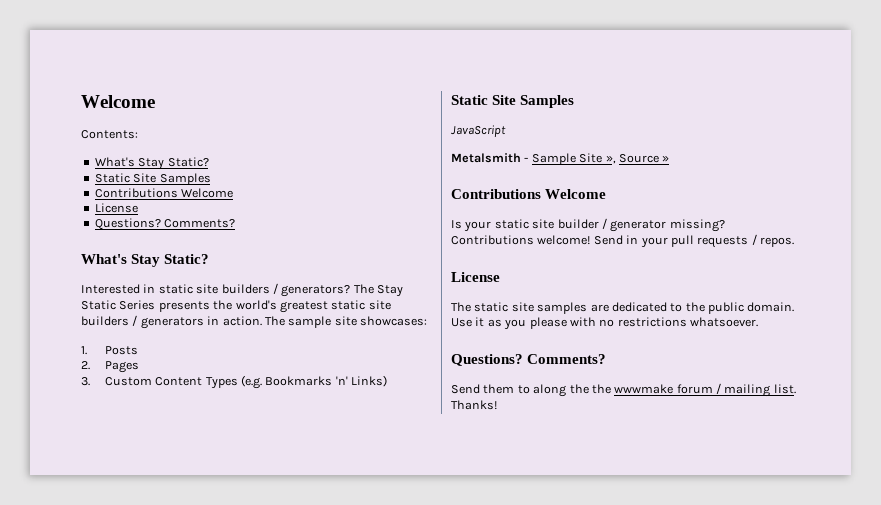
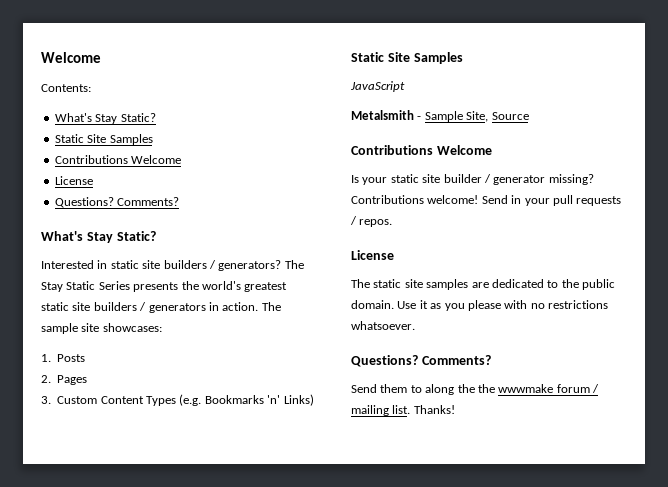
- Metalsmith - Sample Site », Source »
+ Metalsmith - Sample Site, Source

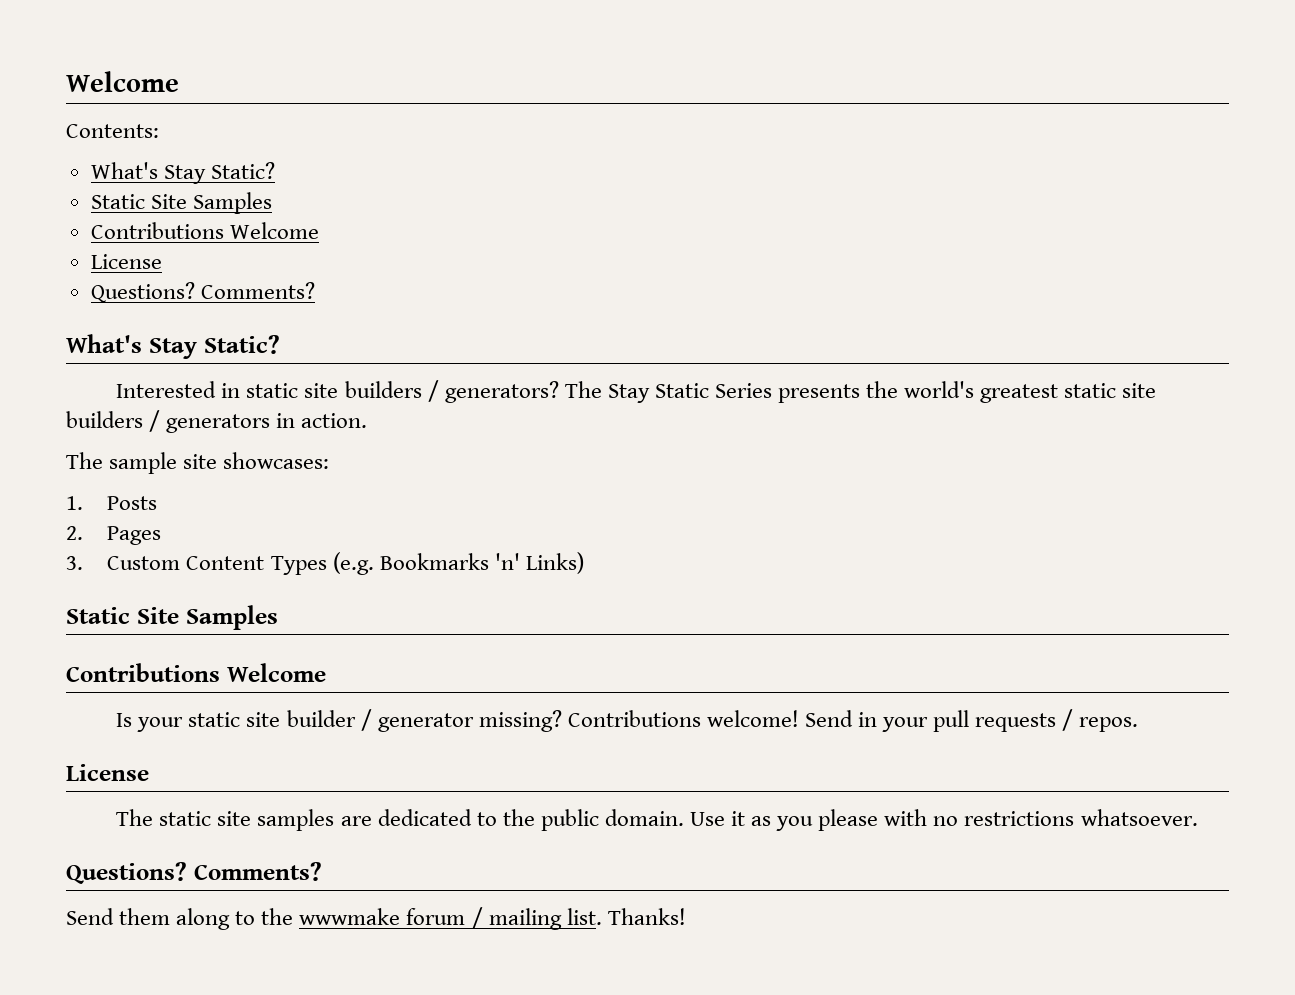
- The Stay Static Series presents the world's greatest static site builders / generators in action. The sample site showcases:
+ The Stay Static Series presents the world's greatest static site builders / generators in action.
+ The sample site showcases:
- JavaScript
- Metalsmith - Sample Site, Source
- Send them to along the the wwwmake forum / mailing list.
+ Send them along to the wwwmake forum / mailing list.

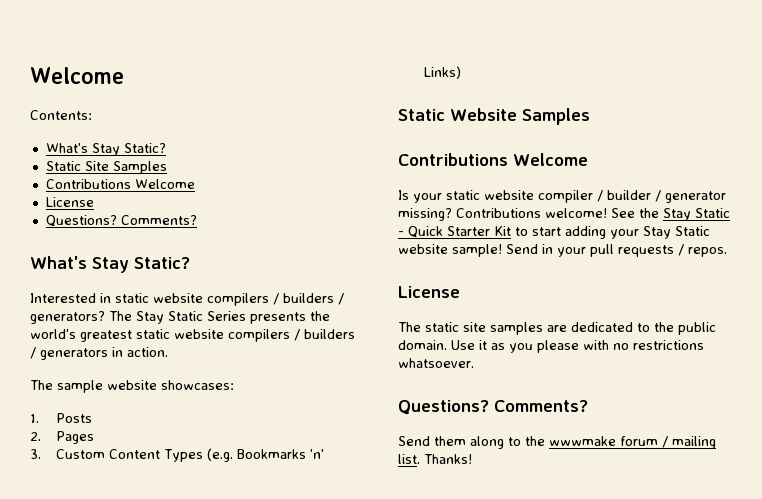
- Interested in static site builders / generators?
+ Interested in static website compilers / builders / generators?
- The Stay Static Series presents the world's greatest static site builders / generators in action.
+ The Stay Static Series presents the world's greatest static website compilers / builders / generators in action.
- The sample site showcases:
+ The sample website showcases:
  3. Custom Content Types (e.g. Bookmarks 'n' Links)
- Static Site Samples
+ Static Website Samples
- Is your static site builder / generator missing?
+ Is your static website compiler / builder / generator missing?
+ See the Stay Static - Quick Starter Kit to start adding your Stay Static website sample!

